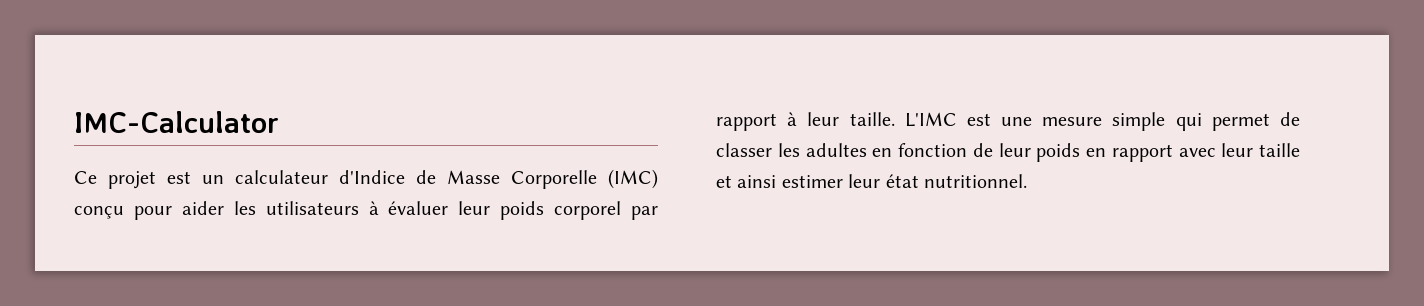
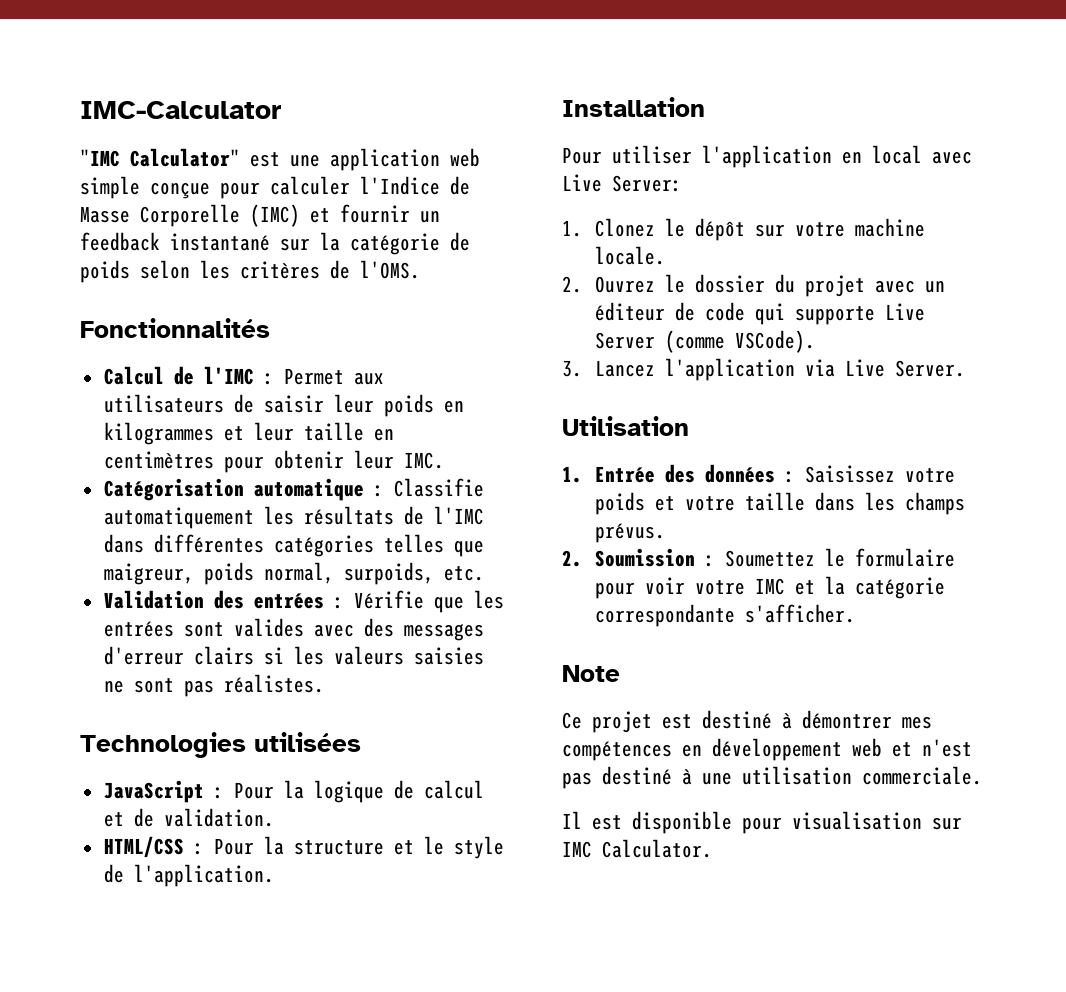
- Ce projet est un calculateur d'Indice de Masse Corporelle (IMC) conçu pour aider les utilisateurs à évaluer leur poids corporel par rapport à leur taille. L'IMC est une mesure simple qui permet de classer les adultes en fonction de leur poids en rapport avec leur taille et ainsi estimer leur état nutritionnel.
+ "IMC Calculator" est une application web simple conçue pour calculer l'Indice de Masse Corporelle (IMC) et fournir un feedback instantané sur la catégorie de poids selon les critères de l'OMS.
+ Fonctionnalités
+ Calcul de l'IMC : Permet aux utilisateurs de saisir leur poids en kilogrammes et leur taille en centimètres pour obtenir leur IMC.
+ Catégorisation automatique : Classifie automatiquement les résultats de l'IMC dans différentes catégories telles que maigreur, poids normal, surpoids, etc.
+ Validation des entrées : Vérifie que les entrées sont valides avec des messages d'erreur clairs si les valeurs saisies ne sont pas réalistes.
+ Technologies utilisées
+ JavaScript : Pour la logique de calcul et de validation.
+ HTML/CSS : Pour la structure et le style de l'application.
+ Installation
+ Pour utiliser l'application en local avec Live Server:
+ 1. Clonez le dépôt sur votre machine locale.
+ 2. Ouvrez le dossier du projet avec un éditeur de code qui supporte Live Server (comme VSCode).
+ 3. Lancez l'application via Live Server.
+ Utilisation
+ 1. Entrée des données : Saisissez votre poids et votre taille dans les champs prévus.
+ 2. Soumission : Soumettez le formulaire pour voir votre IMC et la catégorie correspondante s'afficher.
+ Note
+ Ce projet est destiné à démontrer mes compétences en développement web et n'est pas destiné à une utilisation commerciale.
+ Il est disponible pour visualisation sur IMC Calculator.

